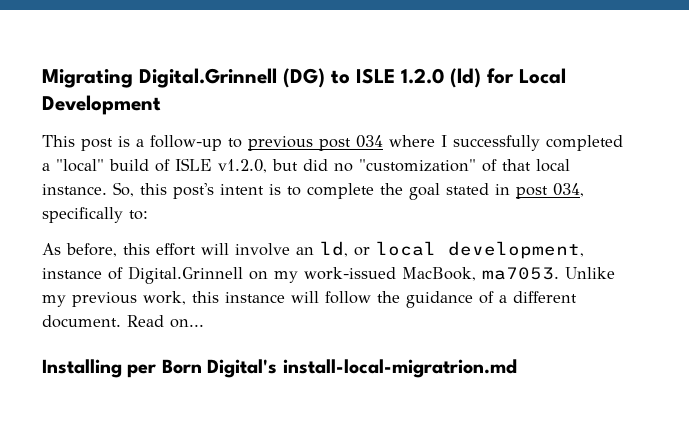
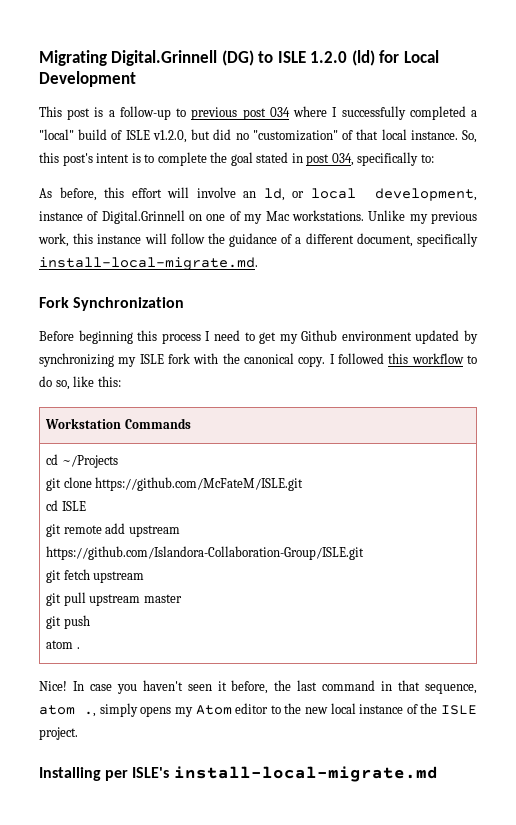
- As before, this effort will involve an ld, or local development, instance of Digital.Grinnell on my work-issued MacBook, ma7053.
+ As before, this effort will involve an ld, or local development, instance of Digital.Grinnell on one of my Mac workstations.
- Unlike my previous work, this instance will follow the guidance of a different document. Read on...
+ Unlike my previous work, this instance will follow the guidance of a different document, specifically install-local-migrate.md.
+ Fork Synchronization
+ Before beginning this process I need to get my Github environment updated by synchronizing my ISLE fork with the canonical copy. I followed this workflow to do so, like this:
+ Workstation Commands
+ cd ~/Projects
+ git clone https://github.com/McFateM/ISLE.git
+ cd ISLE
+ git remote add upstream https://github.com/Islandora-Collaboration-Group/ISLE.git
+ git fetch upstream
+ git pull upstream master
+ git push
+ atom .
+ Nice! In case you haven't seen it before, the last command in that sequence, atom ., simply opens my Atom editor to the new local instance of the ISLE project.
- Installing per Born Digital's install-local-migratrion.md
+ Installing per ISLE's install-local-migrate.md

